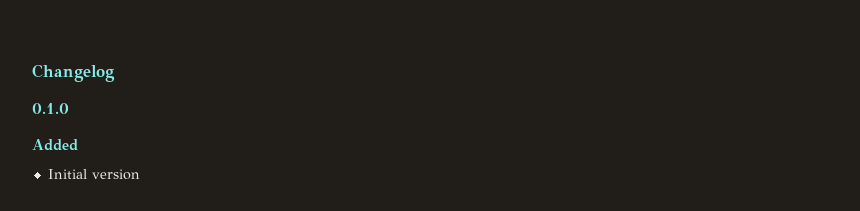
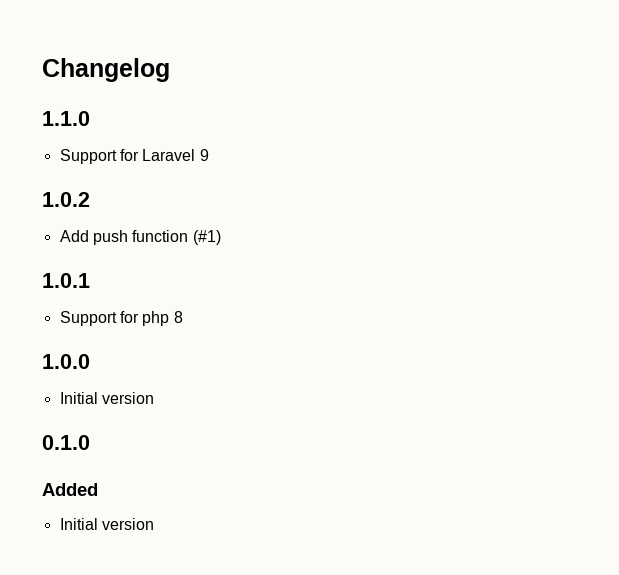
+ 1.1.0
+ Support for Laravel 9
+ 1.0.2
+ Add push function (#1)
+ 1.0.1
+ Support for php 8
+ 1.0.0
+ Initial version

